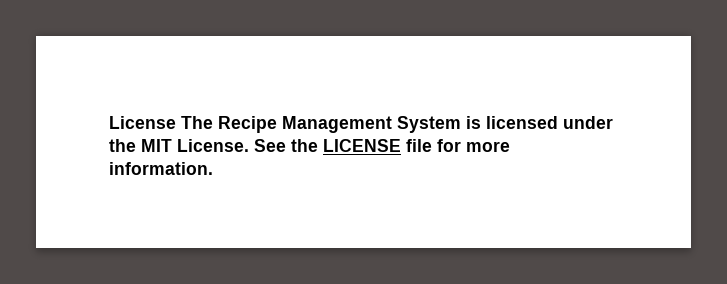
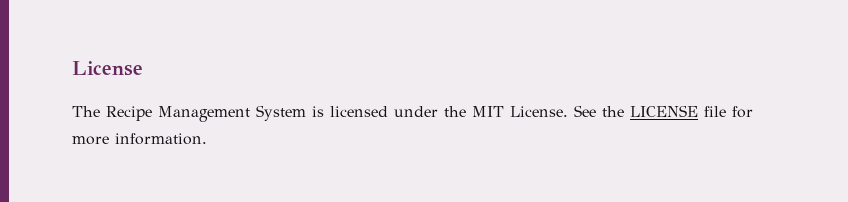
- License The Recipe Management System is licensed under the MIT License.
+ License
+ The Recipe Management System is licensed under the MIT License.

